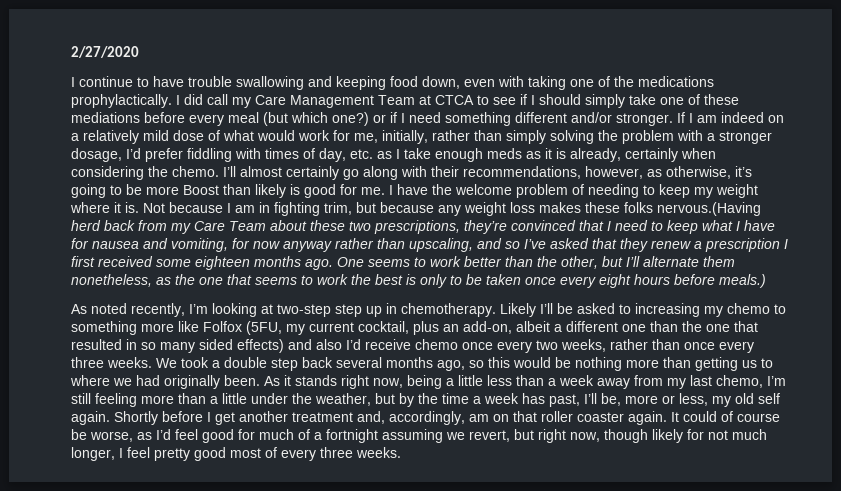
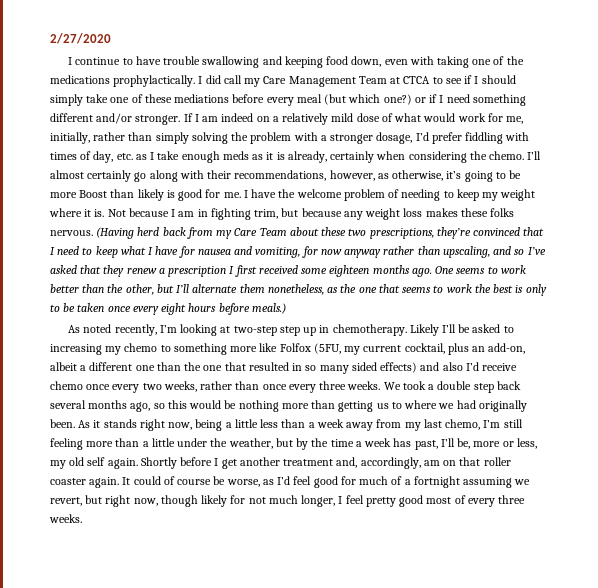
- Not because I am in fighting trim, but because any weight loss makes these folks nervous.(Having herd back from my Care Team about these two prescriptions, they’re convinced that I need to keep what I have for nausea and vomiting, for now anyway rather than upscaling, and so I’ve asked that they renew a prescription I first received some eighteen months ago.
+ Not because I am in fighting trim, but because any weight loss makes these folks nervous. (Having herd back from my Care Team about these two prescriptions, they’re convinced that I need to keep what I have for nausea and vomiting, for now anyway rather than upscaling, and so I’ve asked that they renew a prescription I first received some eighteen months ago.

